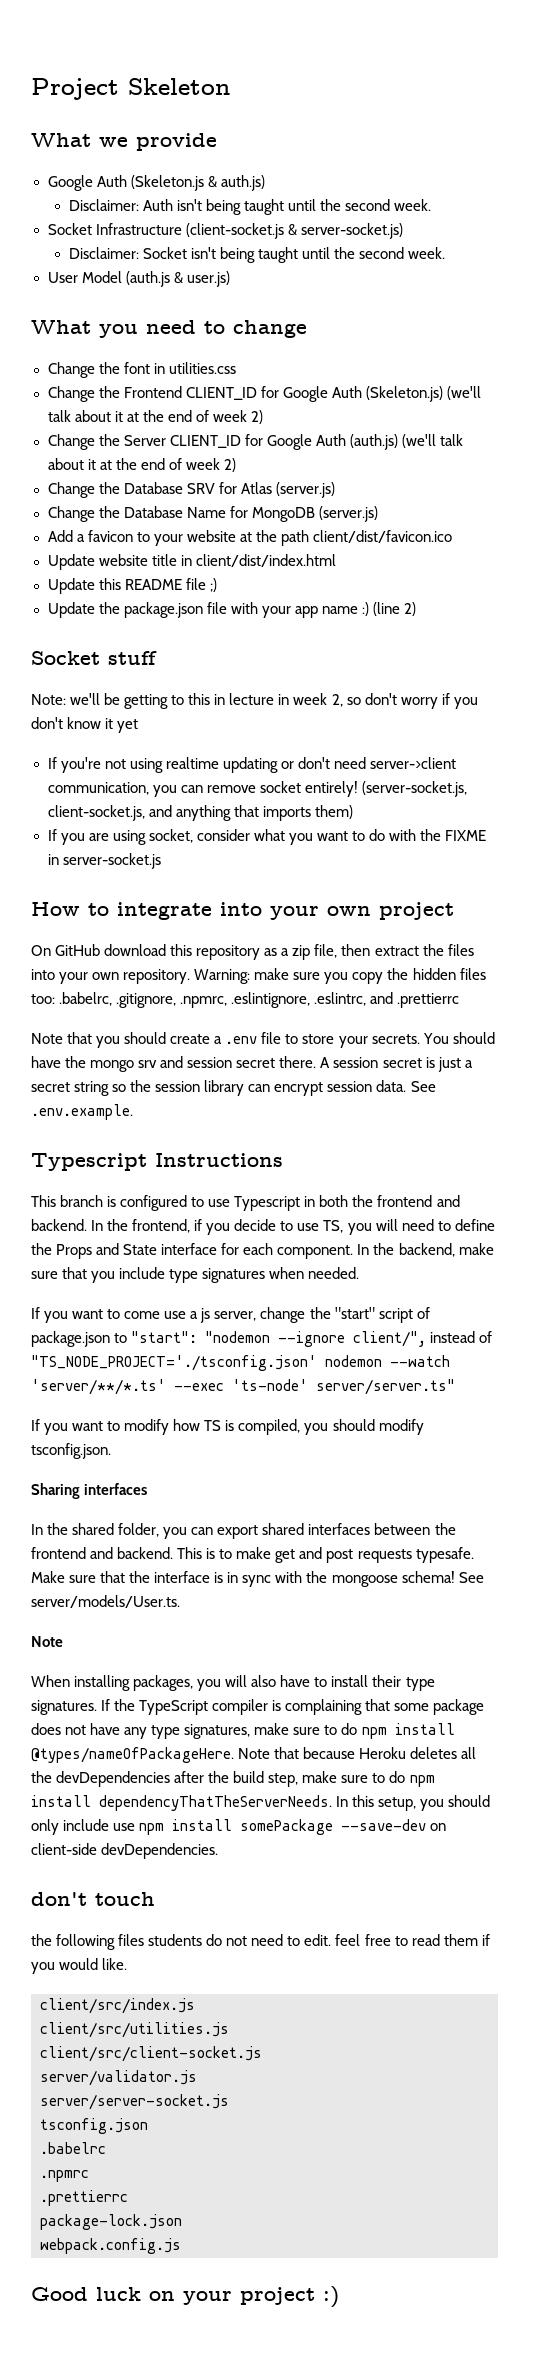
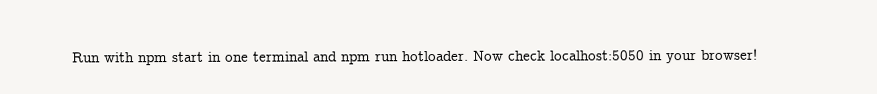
- Project Skeleton
- What we provide
- Google Auth (Skeleton.js & auth.js)
- Disclaimer: Auth isn't being taught until the second week.
- Socket Infrastructure (client-socket.js & server-socket.js)
- Disclaimer: Socket isn't being taught until the second week.
- User Model (auth.js & user.js)
- What you need to change
- Change the font in utilities.css
- Change the Frontend CLIENT_ID for Google Auth (Skeleton.js) (we'll talk about it at the end of week 2)
- Change the Server CLIENT_ID for Google Auth (auth.js) (we'll talk about it at the end of week 2)
- Change the Database SRV for Atlas (server.js)
- Change the Database Name for MongoDB (server.js)
- Add a favicon to your website at the path client/dist/favicon.ico
- Update website title in client/dist/index.html
- Update this README file ;)
- Update the package.json file with your app name :) (line 2)
- Socket stuff
- Note: we'll be getting to this in lecture in week 2, so don't worry if you don't know it yet
- If you're not using realtime updating or don't need server->client communication, you can remove socket entirely! (server-socket.js, client-socket.js, and anything that imports them)
- If you are using socket, consider what you want to do with the FIXME in server-socket.js
- How to integrate into your own project
- On GitHub download this repository as a zip file, then extract the files into your own repository. Warning: make sure you copy the hidden files too: .babelrc, .gitignore, .npmrc, .eslintignore, .eslintrc, and .prettierrc
- Note that you should create a .env file to store your secrets. You should have the mongo srv and session secret there. A session secret is just a secret string so the session library can encrypt session data. See .env.example.
- Typescript Instructions
- This branch is configured to use Typescript in both the frontend and backend. In the frontend, if you decide to use TS, you will need to define the Props and State interface for each component. In the backend, make sure that you include type signatures when needed.
- If you want to come use a js server, change the "start" script of package.json to "start": "nodemon --ignore client/", instead of "TS_NODE_PROJECT='./tsconfig.json' nodemon --watch 'server/**/*.ts' --exec 'ts-node' server/server.ts"
- If you want to modify how TS is compiled, you should modify tsconfig.json.
- Sharing interfaces
- In the shared folder, you can export shared interfaces between the frontend and backend. This is to make get and post requests typesafe. Make sure that the interface is in sync with the mongoose schema! See server/models/User.ts.
- Note
- When installing packages, you will also have to install their type signatures. If the TypeScript compiler is complaining that some package does not have any type signatures, make sure to do npm install @types/nameOfPackageHere. Note that because Heroku deletes all the devDependencies after the build step, make sure to do npm install dependencyThatTheServerNeeds. In this setup, you should only include use npm install somePackage --save-dev on client-side devDependencies.
- don't touch
- the following files students do not need to edit. feel free to read them if you would like.
- client/src/index.js
- client/src/utilities.js
- client/src/client-socket.js
- server/validator.js
- server/server-socket.js
- tsconfig.json
- .babelrc
- .npmrc
- .prettierrc
- package-lock.json
- webpack.config.js
- Good luck on your project :)
+ Run with npm start in one terminal and npm run hotloader. Now check localhost:5050 in your browser!

